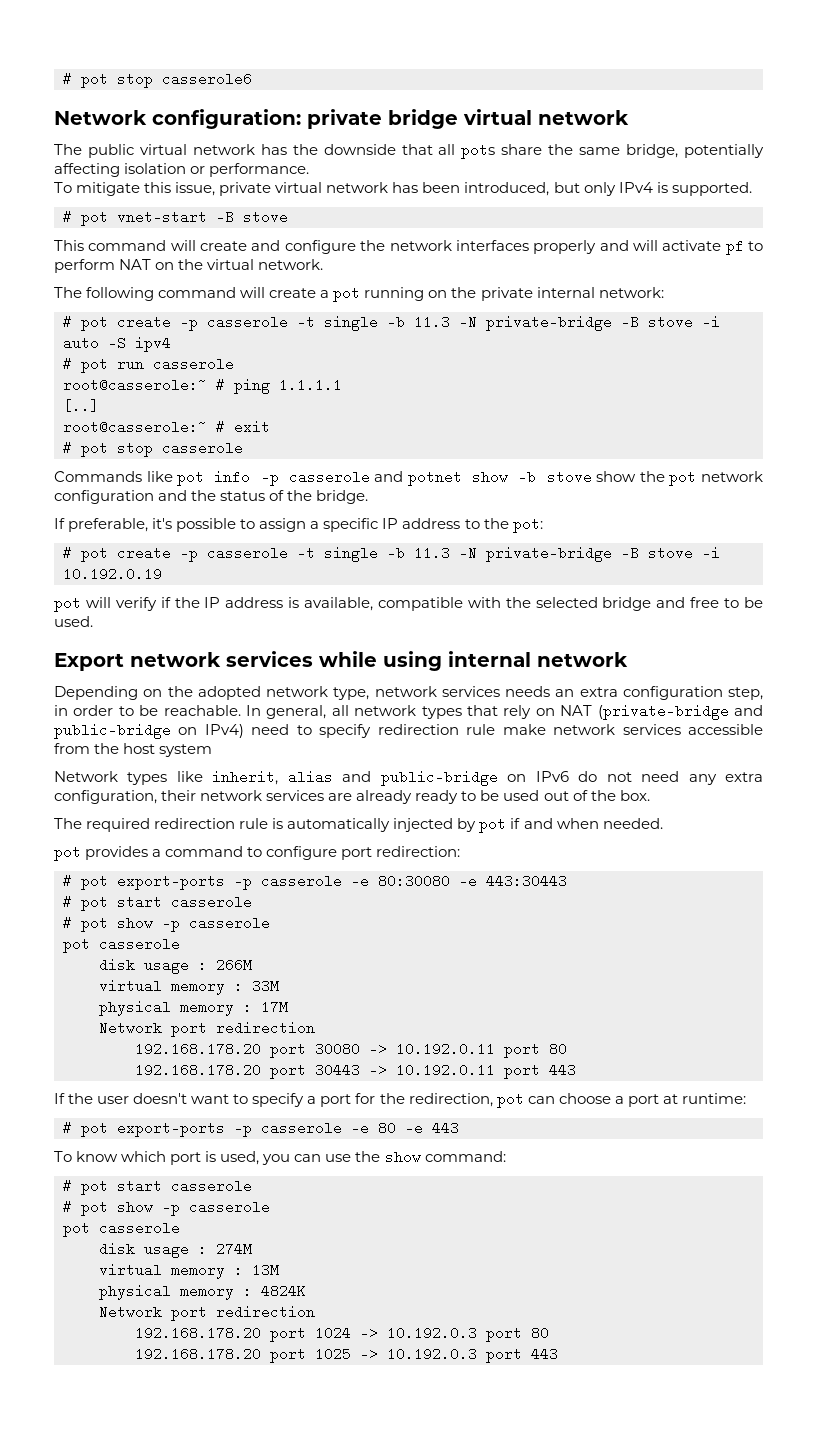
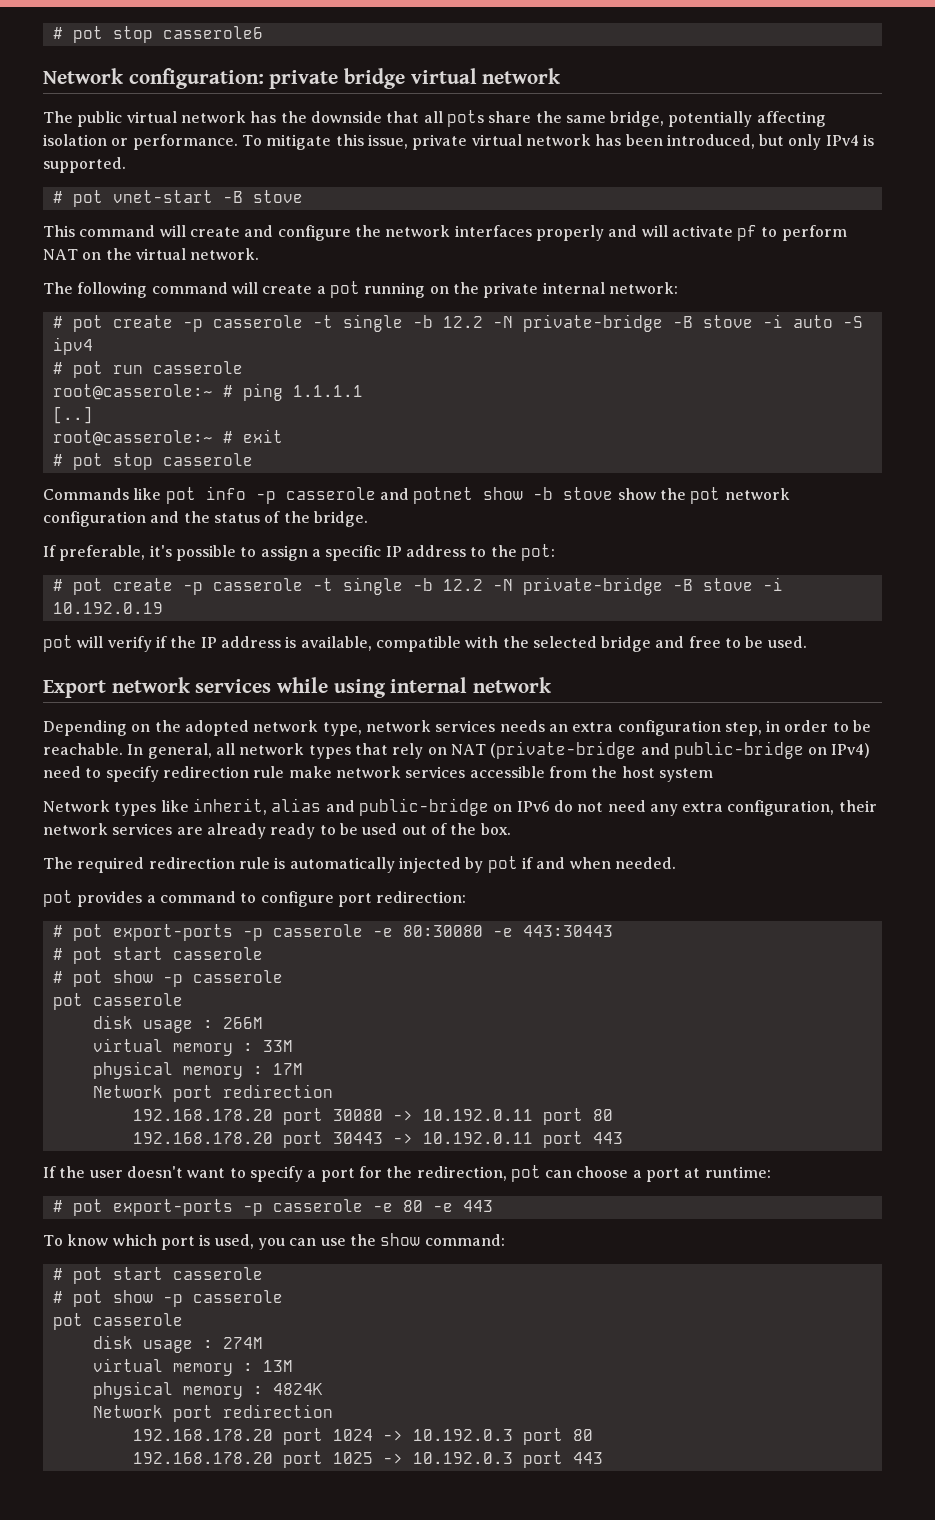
- The public virtual network has the downside that all pots share the same bridge, potentially affecting isolation or performance.
- To mitigate this issue, private virtual network has been introduced, but only IPv4 is supported.
+ The public virtual network has the downside that all pots share the same bridge, potentially affecting isolation or performance. To mitigate this issue, private virtual network has been introduced, but only IPv4 is supported.
- # pot create -p casserole -t single -b 11.3 -N private-bridge -B stove -i auto -S ipv4
+ # pot create -p casserole -t single -b 12.2 -N private-bridge -B stove -i auto -S ipv4
- # pot create -p casserole -t single -b 11.3 -N private-bridge -B stove -i 10.192.0.19
+ # pot create -p casserole -t single -b 12.2 -N private-bridge -B stove -i 10.192.0.19

